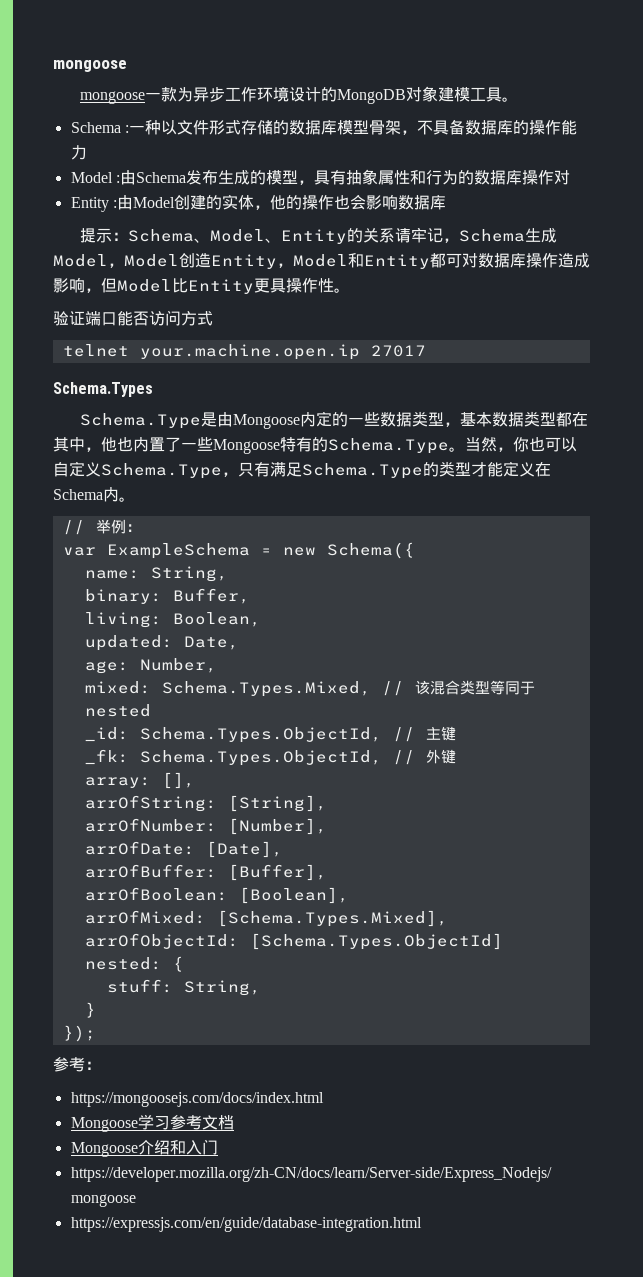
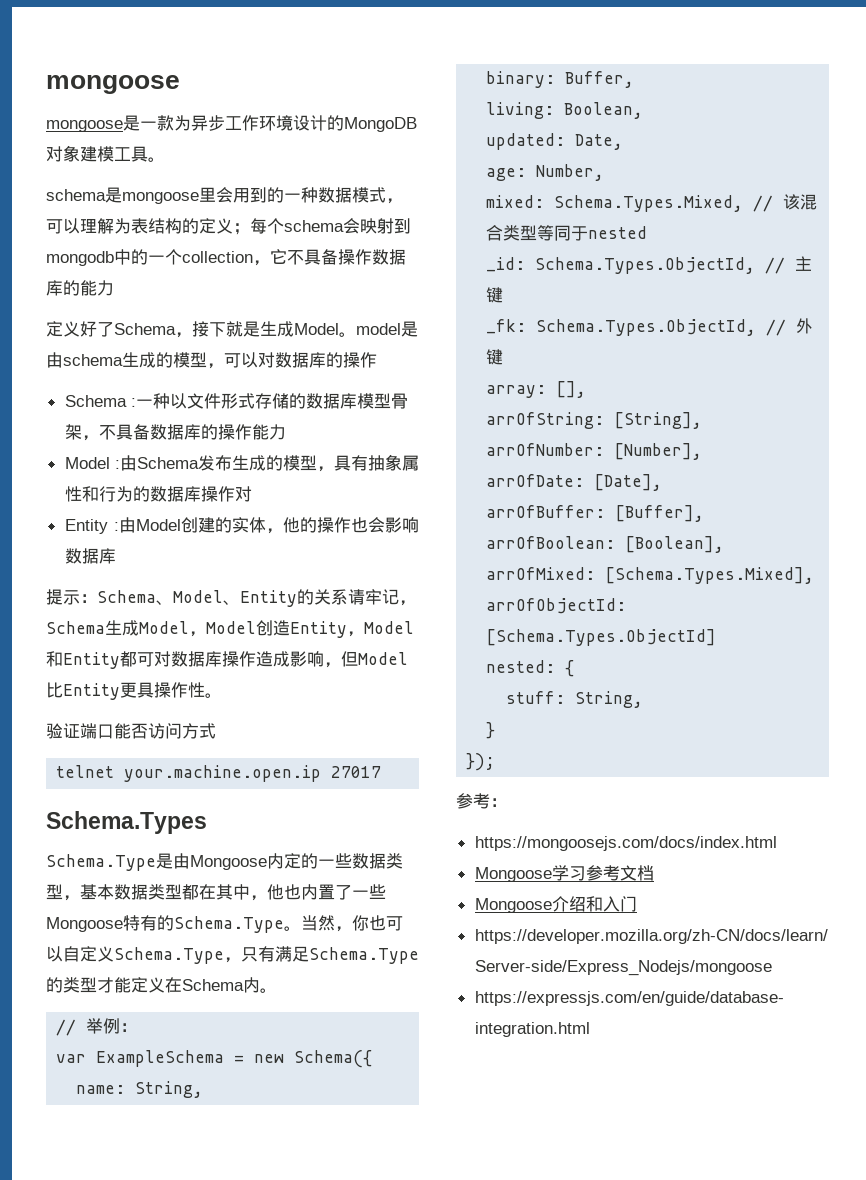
- mongoose一款为异步工作环境设计的MongoDB对象建模工具。
+ mongoose是一款为异步工作环境设计的MongoDB对象建模工具。
+ schema是mongoose里会用到的一种数据模式，可以理解为表结构的定义；每个schema会映射到mongodb中的一个collection，它不具备操作数据库的能力
+ 定义好了Schema，接下就是生成Model。model是由schema生成的模型，可以对数据库的操作

